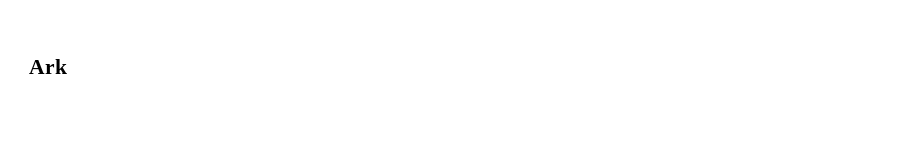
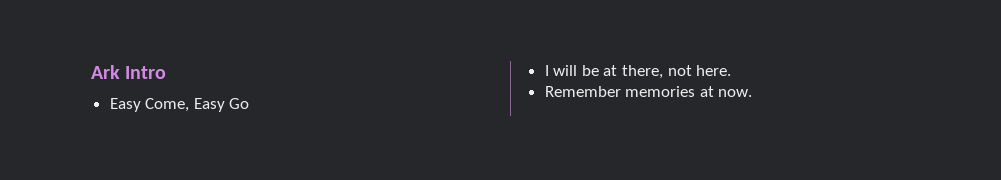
- Ark
+ Ark Intro
+ Easy Come, Easy Go
+ I will be at there, not here.
+ Remember memories at now.

